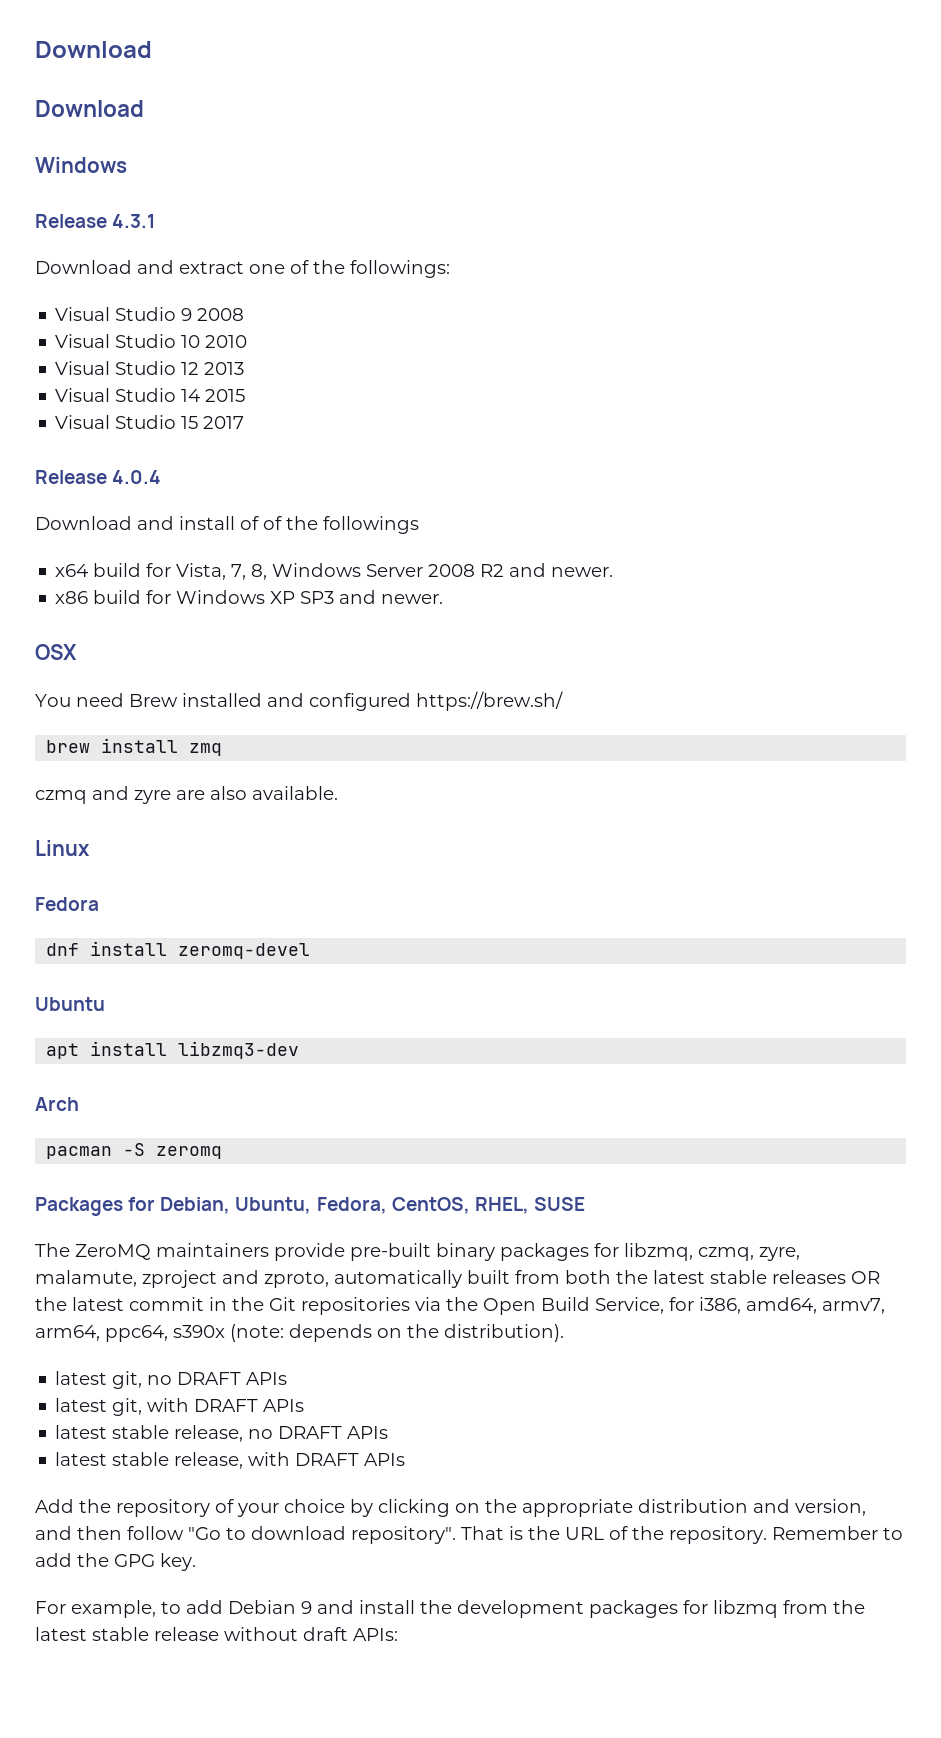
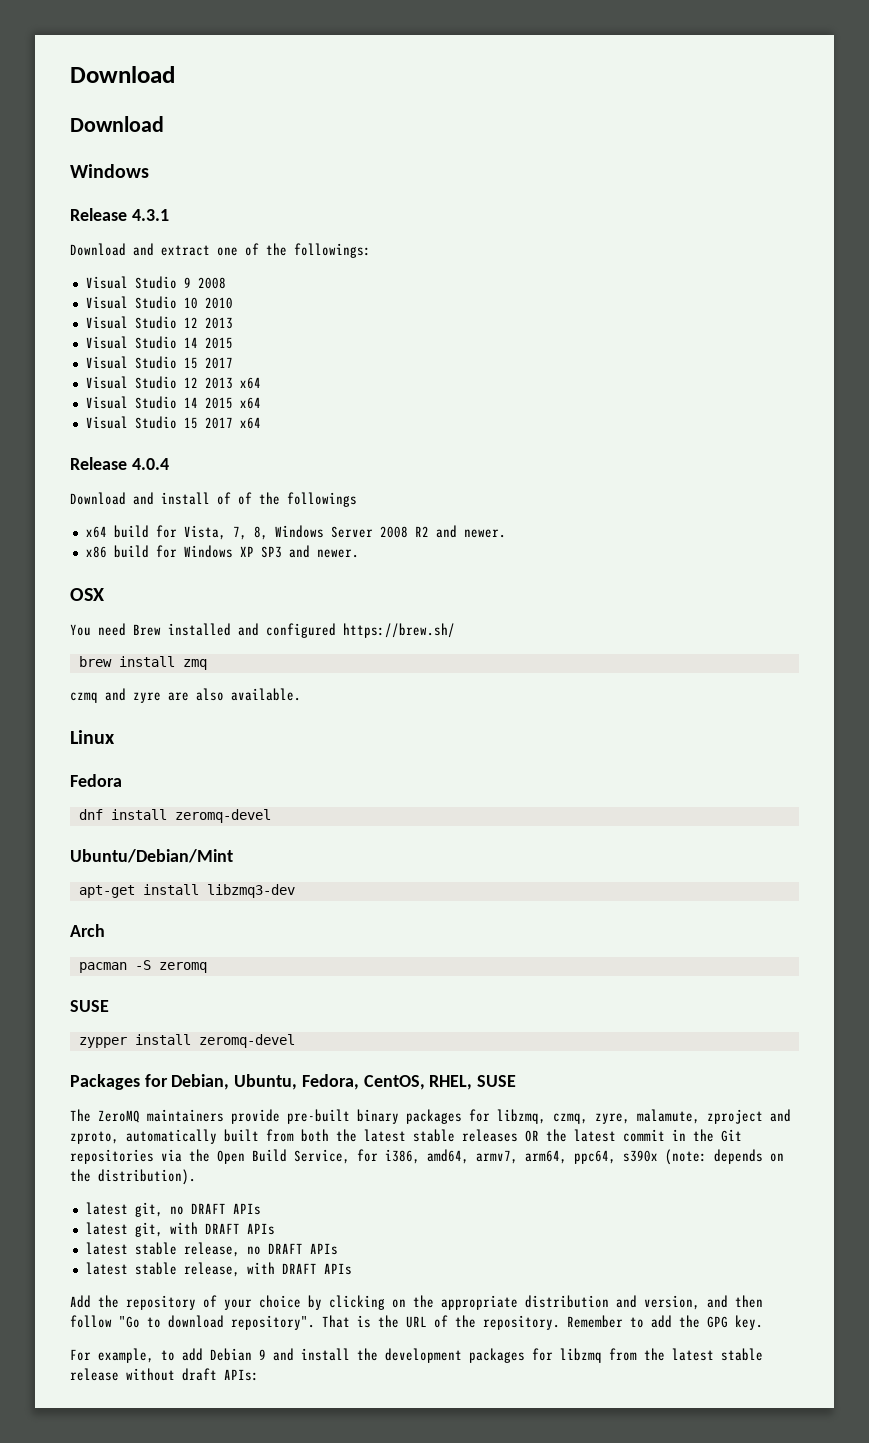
+ Visual Studio 12 2013 x64
+ Visual Studio 14 2015 x64
+ Visual Studio 15 2017 x64
- Ubuntu
- apt install libzmq3-dev
+ Ubuntu/Debian/Mint
+ apt-get install libzmq3-dev
  pacman -S zeromq
+ SUSE
+ zypper install zeromq-devel

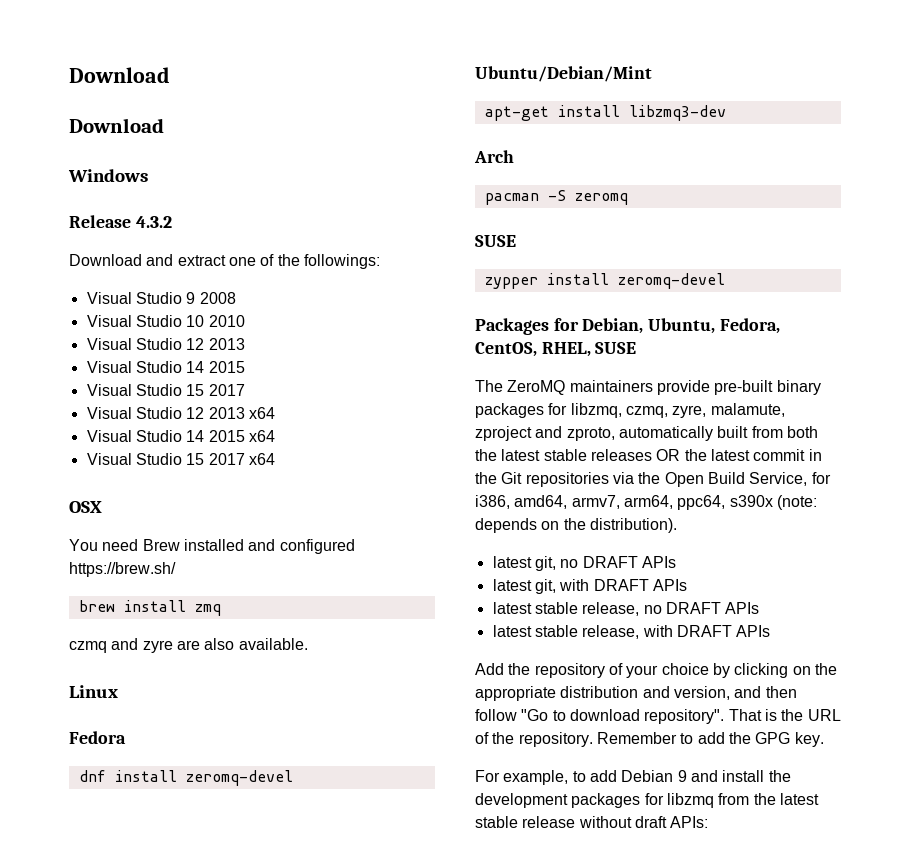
- Release 4.3.1
+ Release 4.3.2
- Release 4.0.4
- Download and install of of the followings
- x64 build for Vista, 7, 8, Windows Server 2008 R2 and newer.
- x86 build for Windows XP SP3 and newer.

